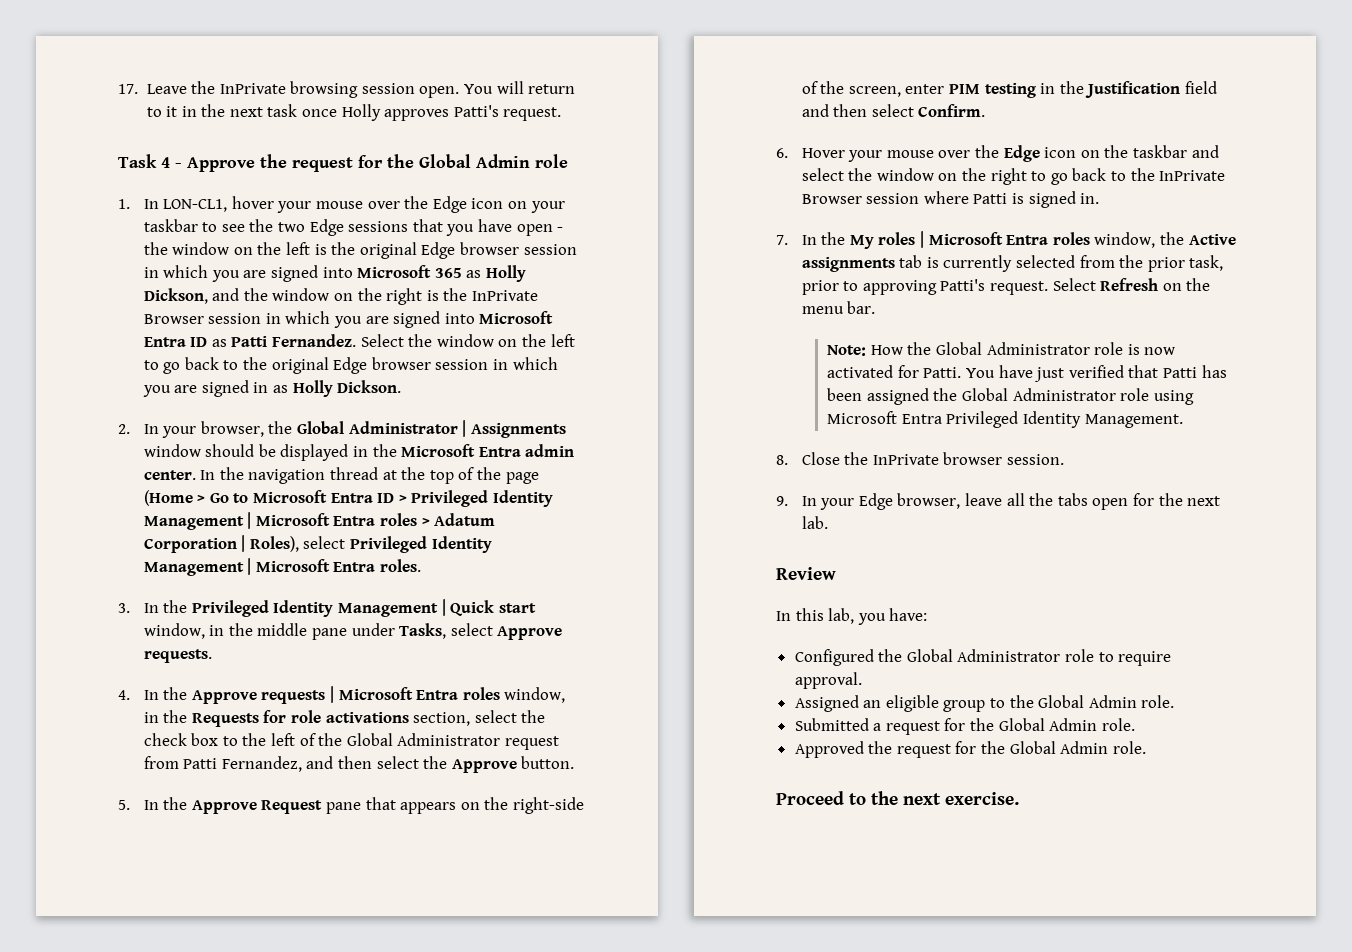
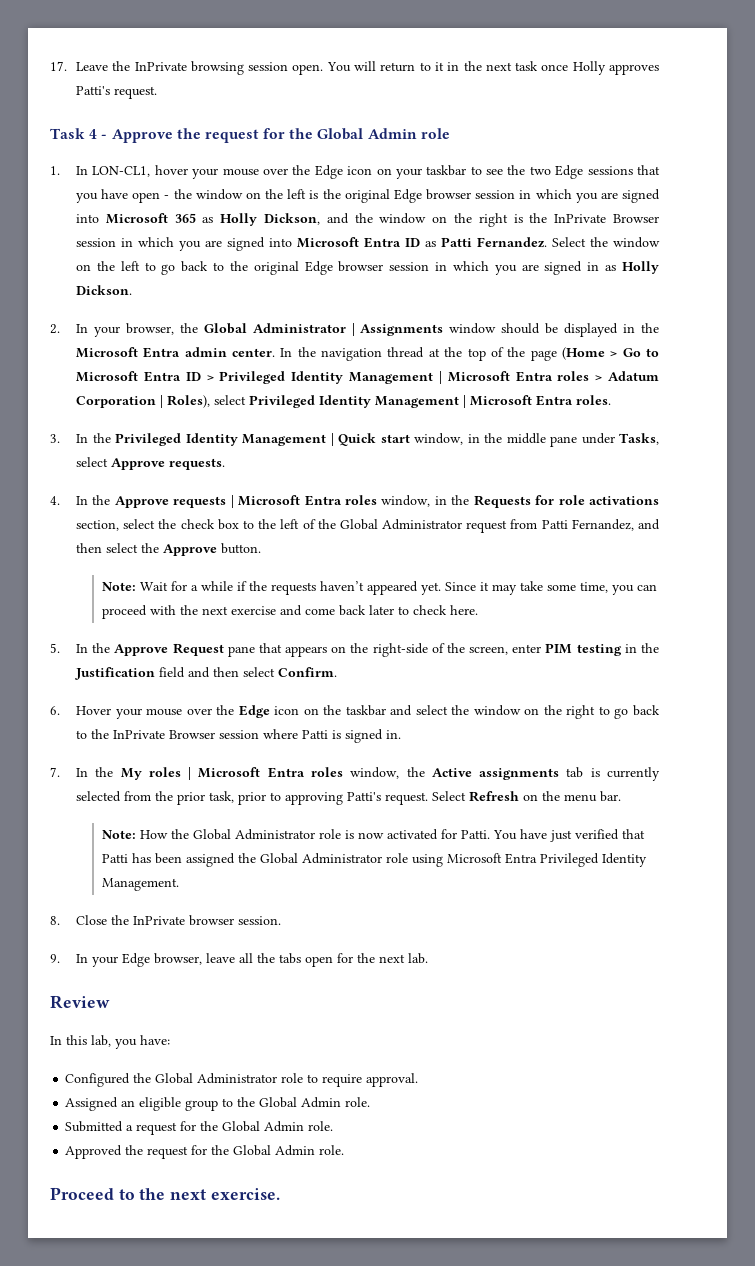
+ Note: Wait for a while if the requests haven’t appeared yet. Since it may take some time, you can proceed with the next exercise and come back later to check here.

